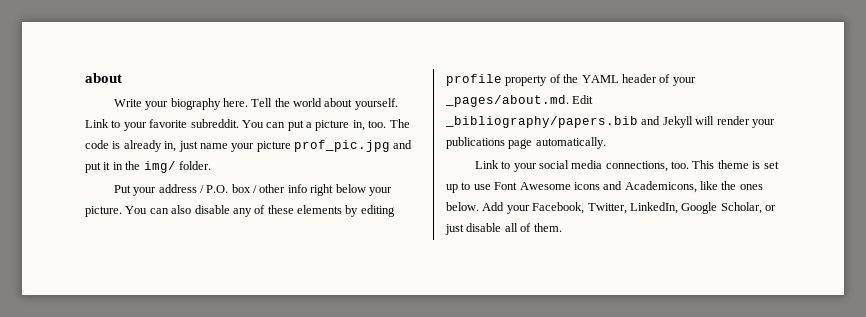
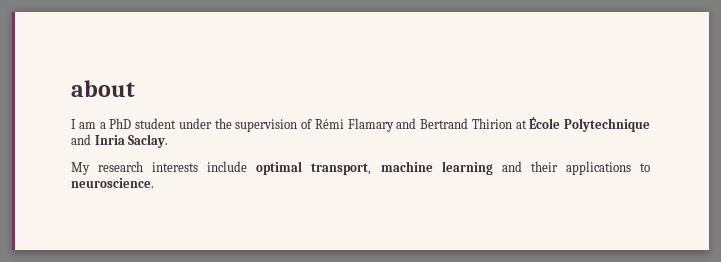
- Write your biography here. Tell the world about yourself. Link to your favorite subreddit. You can put a picture in, too. The code is already in, just name your picture prof_pic.jpg and put it in the img/ folder.
- Put your address / P.O. box / other info right below your picture. You can also disable any of these elements by editing profile property of the YAML header of your _pages/about.md. Edit _bibliography/papers.bib and Jekyll will render your publications page automatically.
- Link to your social media connections, too. This theme is set up to use Font Awesome icons and Academicons, like the ones below. Add your Facebook, Twitter, LinkedIn, Google Scholar, or just disable all of them.
+ I am a PhD student under the supervision of Rémi Flamary and Bertrand Thirion at École Polytechnique and Inria Saclay.
+ My research interests include optimal transport, machine learning and their applications to neuroscience.

